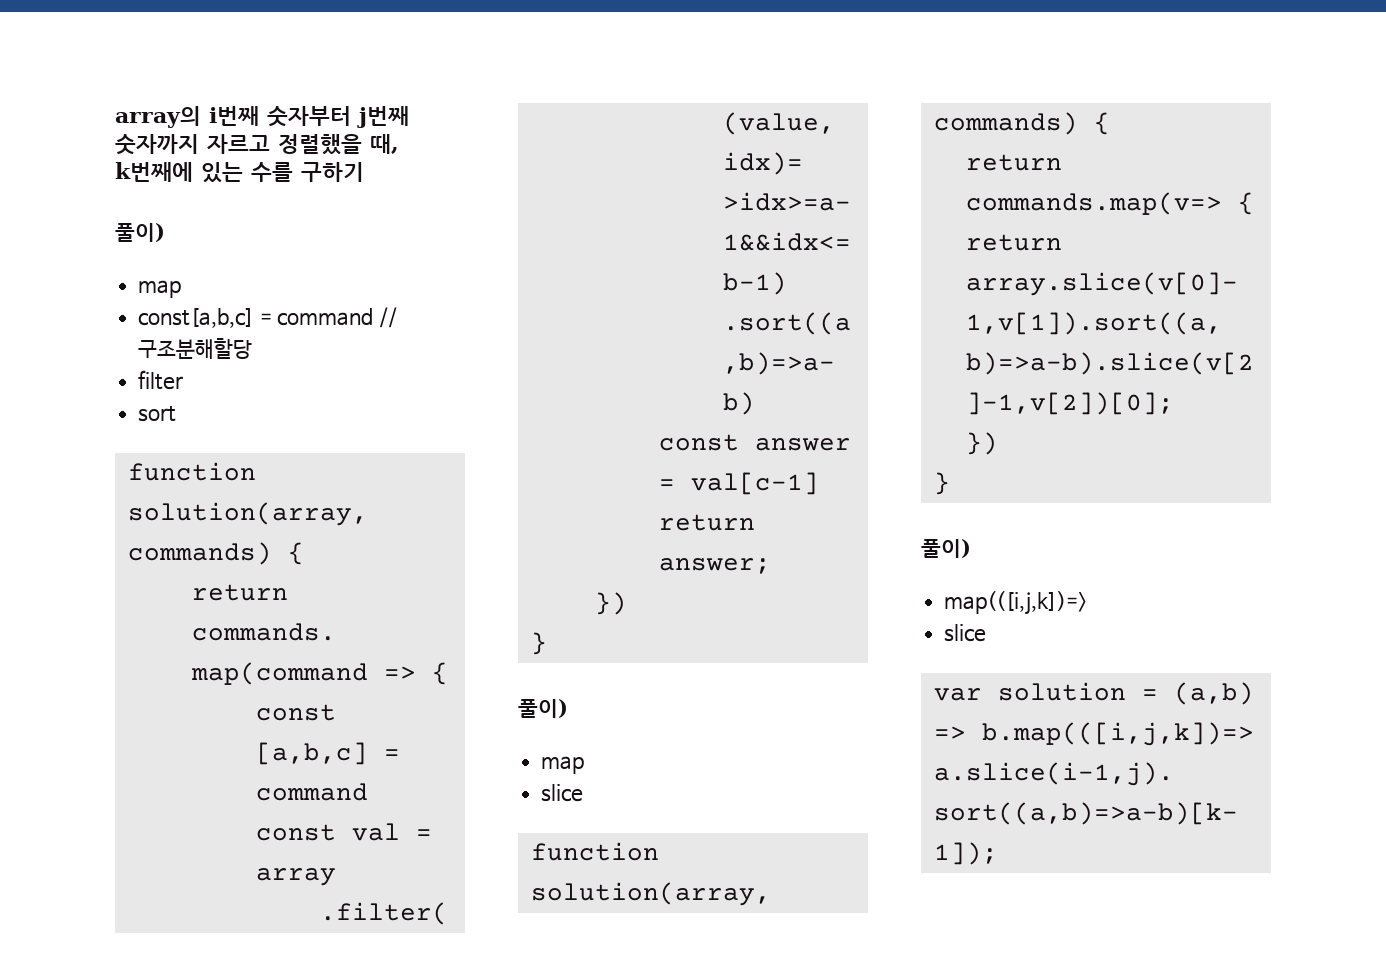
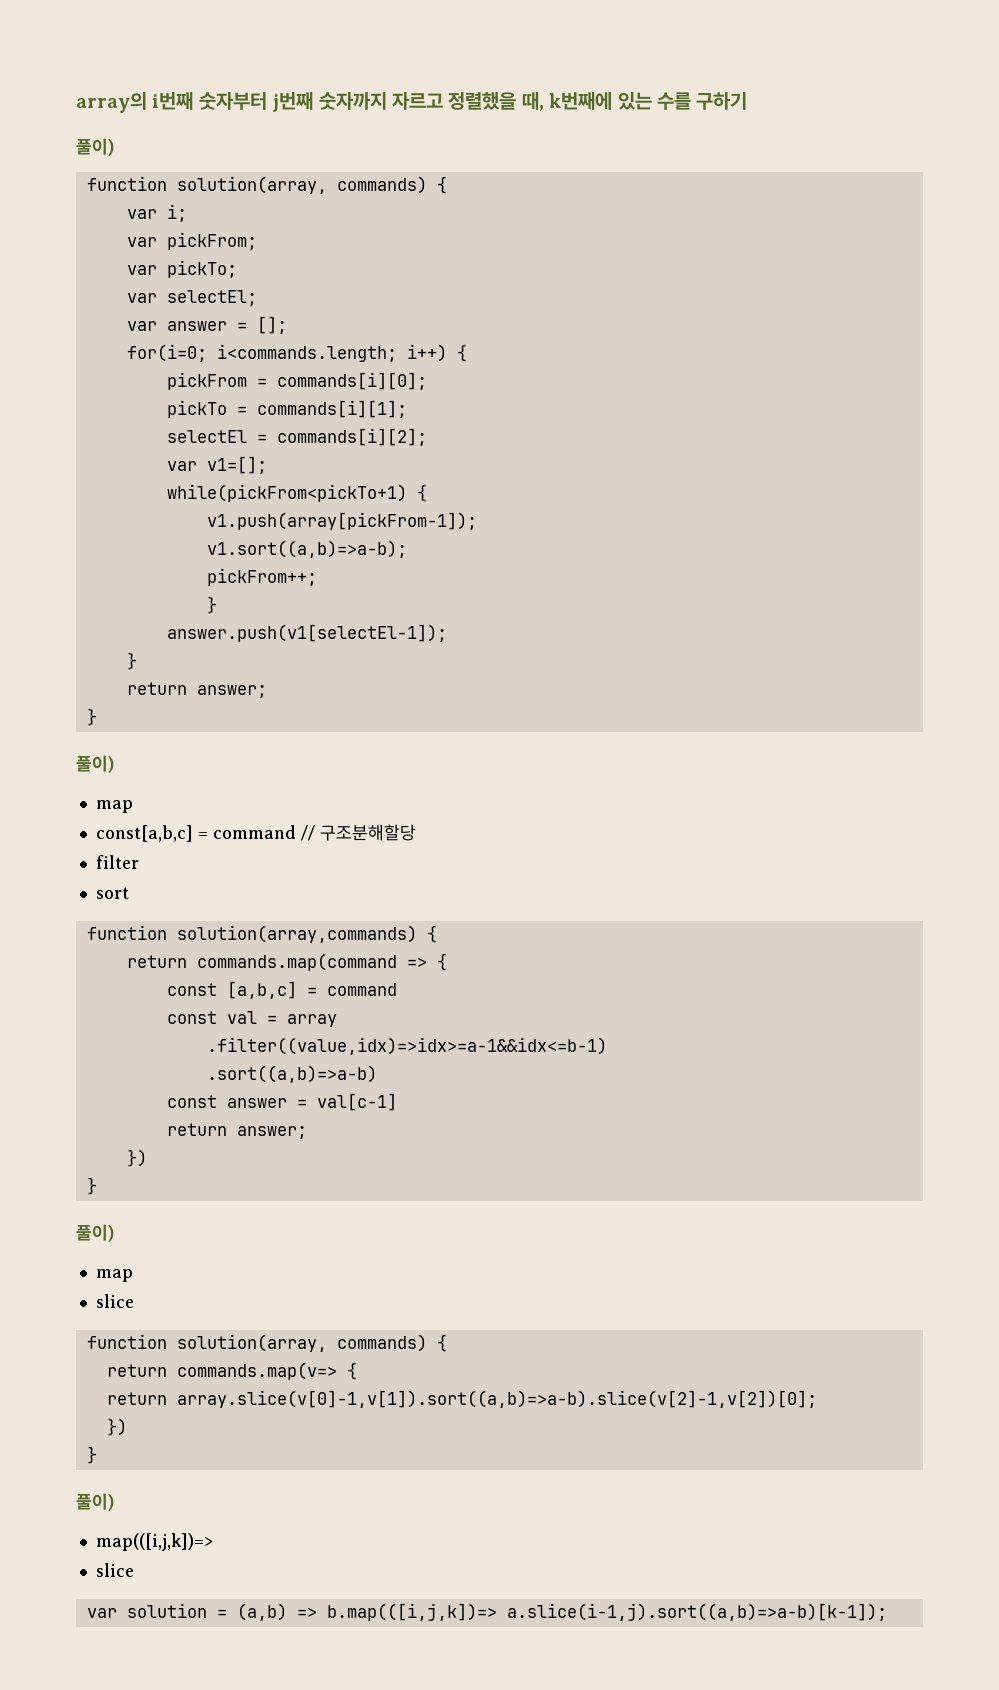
  array의 i번째 숫자부터 j번째 숫자까지 자르고 정렬했을 때, k번째에 있는 수를 구하기
+ 풀이)
+ function solution(array, commands) {
+ var i;
+ var pickFrom;
+ var pickTo;
+ var selectEl;
+ var answer = [];
+ for(i=0; i<commands.length; i++) {
+ pickFrom = commands[i][0];
+ pickTo = commands[i][1];
+ selectEl = commands[i][2];
+ var v1=[];
+ while(pickFrom<pickTo+1) {
+ v1.push(array[pickFrom-1]);
+ v1.sort((a,b)=>a-b);
+ pickFrom++;
+ }
+ answer.push(v1[selectEl-1]);
+ }
+ return answer;
+ }

